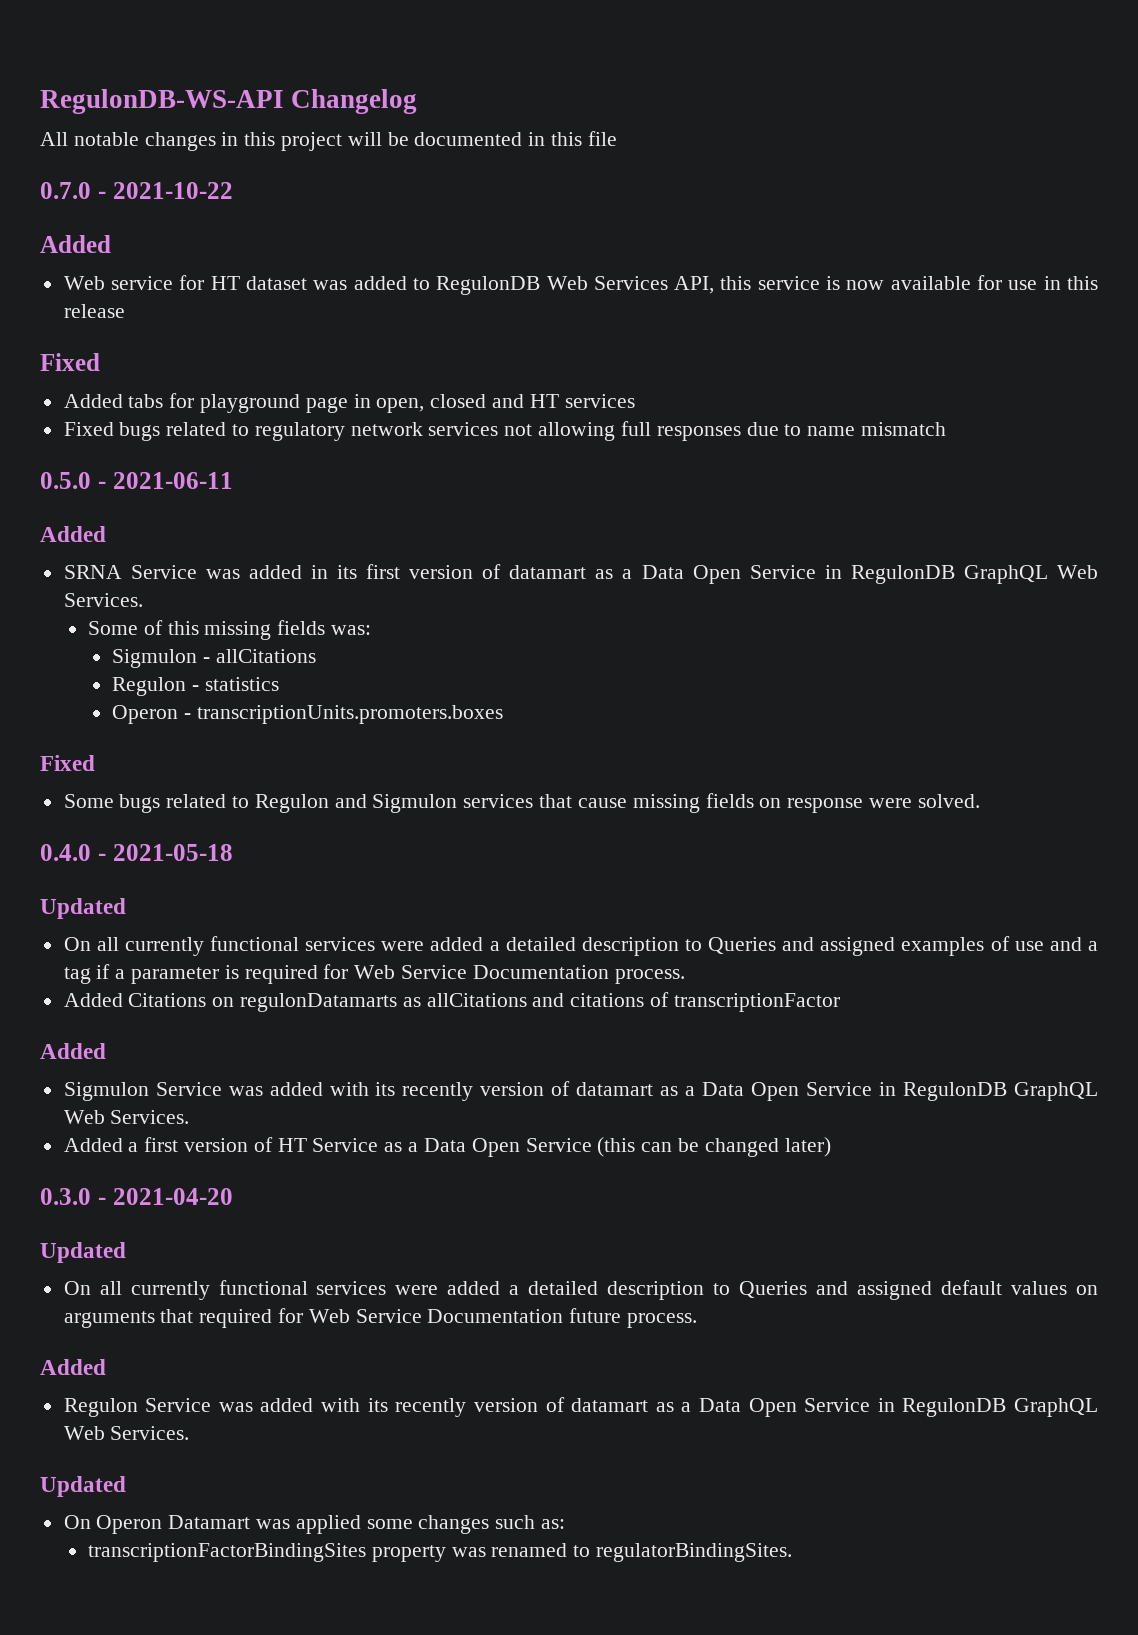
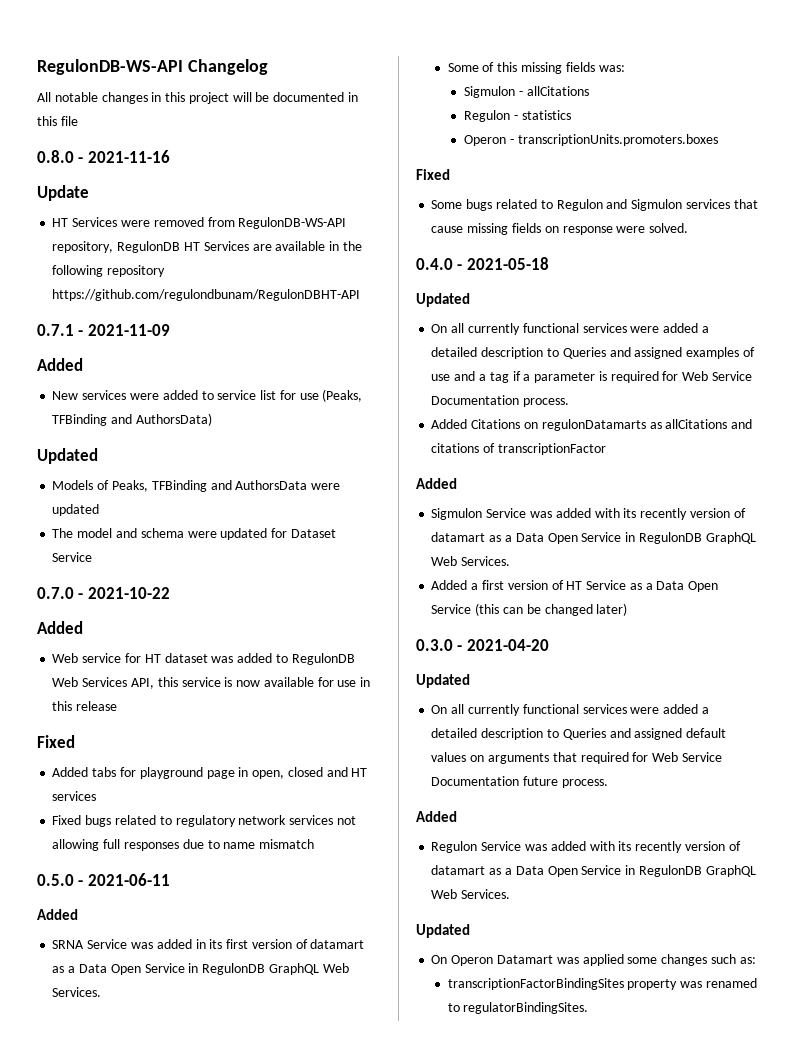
+ 0.8.0 - 2021-11-16
+ Update
+ HT Services were removed from RegulonDB-WS-API repository, RegulonDB HT Services are available in the following repository https://github.com/regulondbunam/RegulonDBHT-API
+ 0.7.1 - 2021-11-09
+ Added
+ New services were added to service list for use (Peaks, TFBinding and AuthorsData)
+ Updated
+ Models of Peaks, TFBinding and AuthorsData were updated
+ The model and schema were updated for Dataset Service

